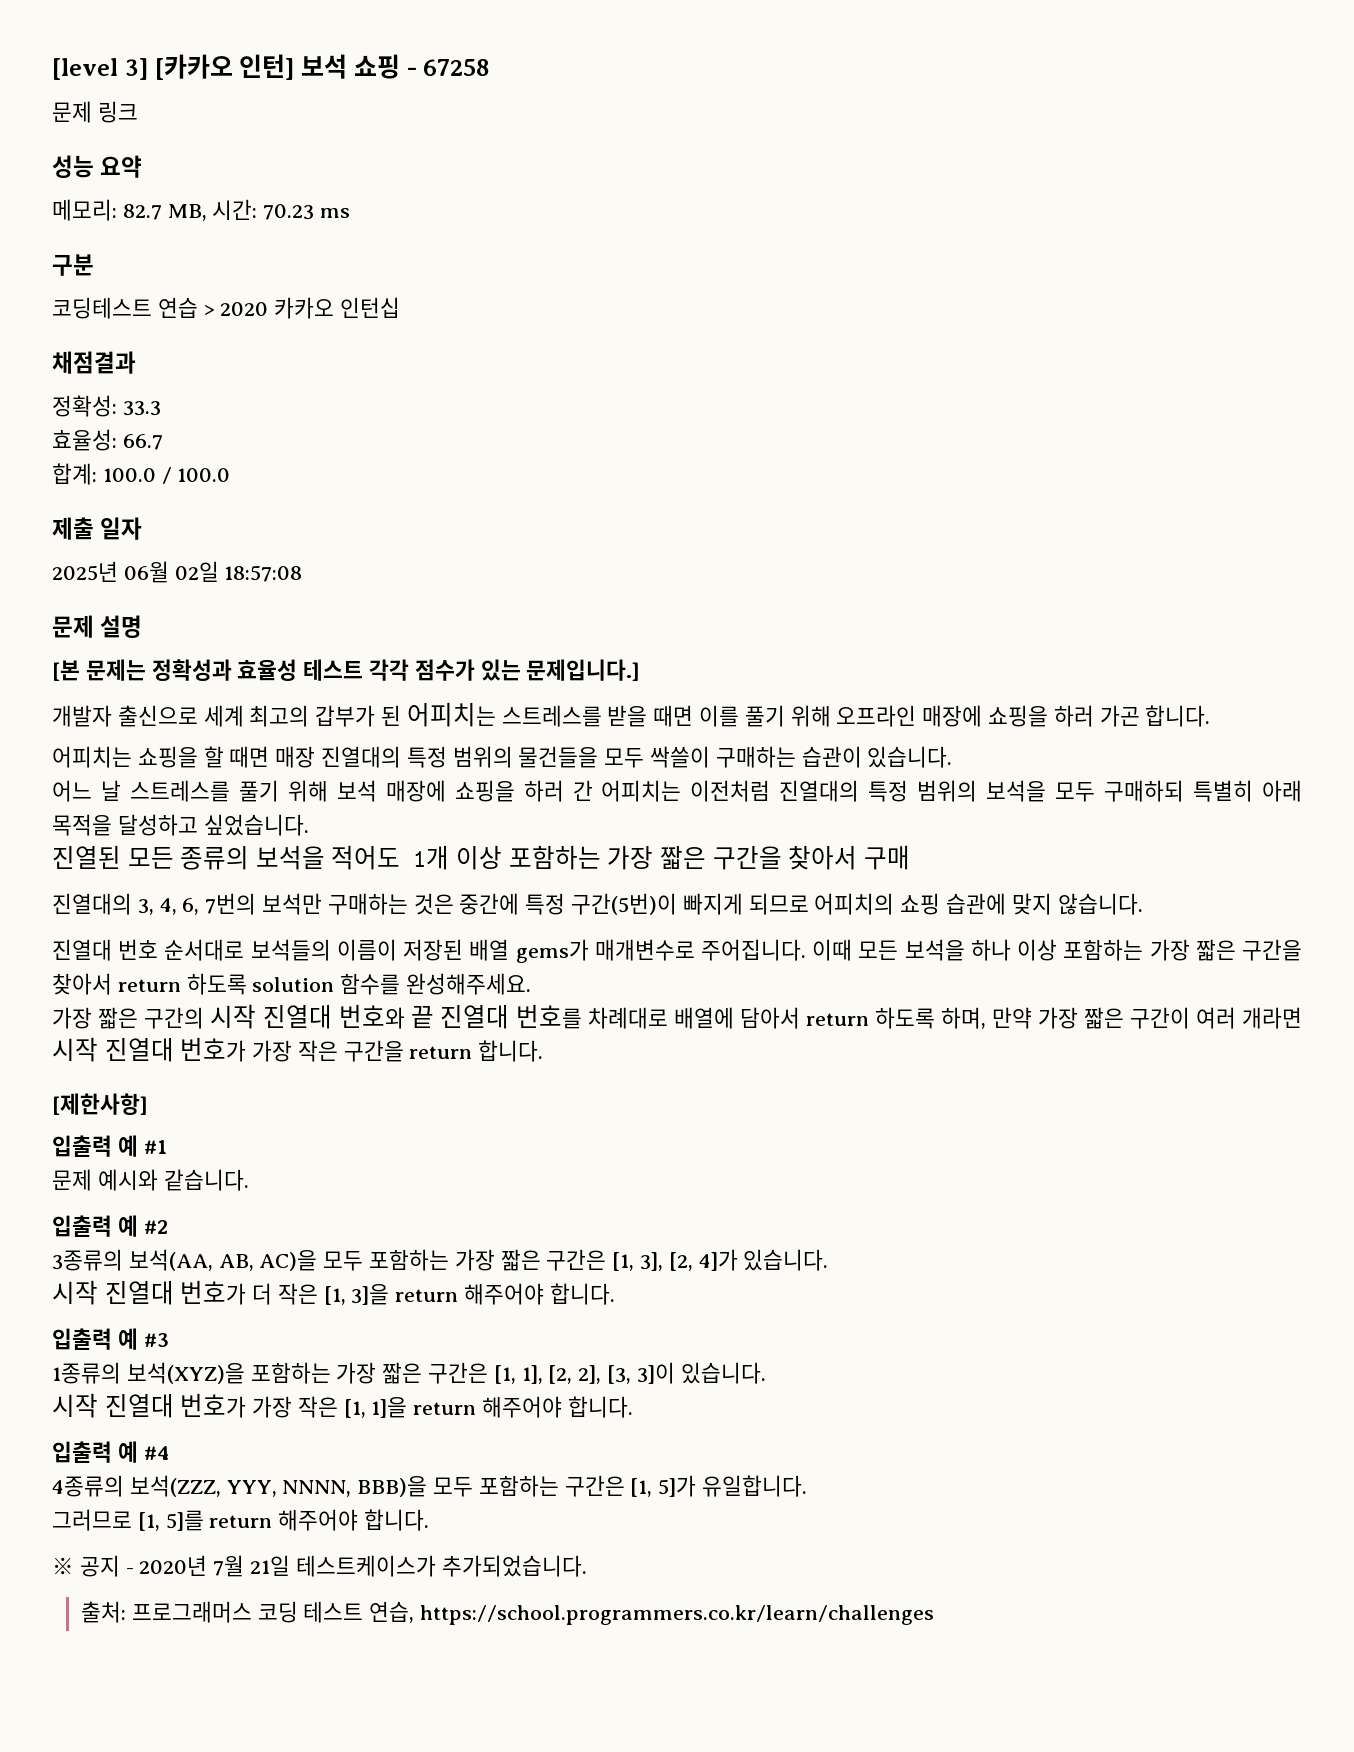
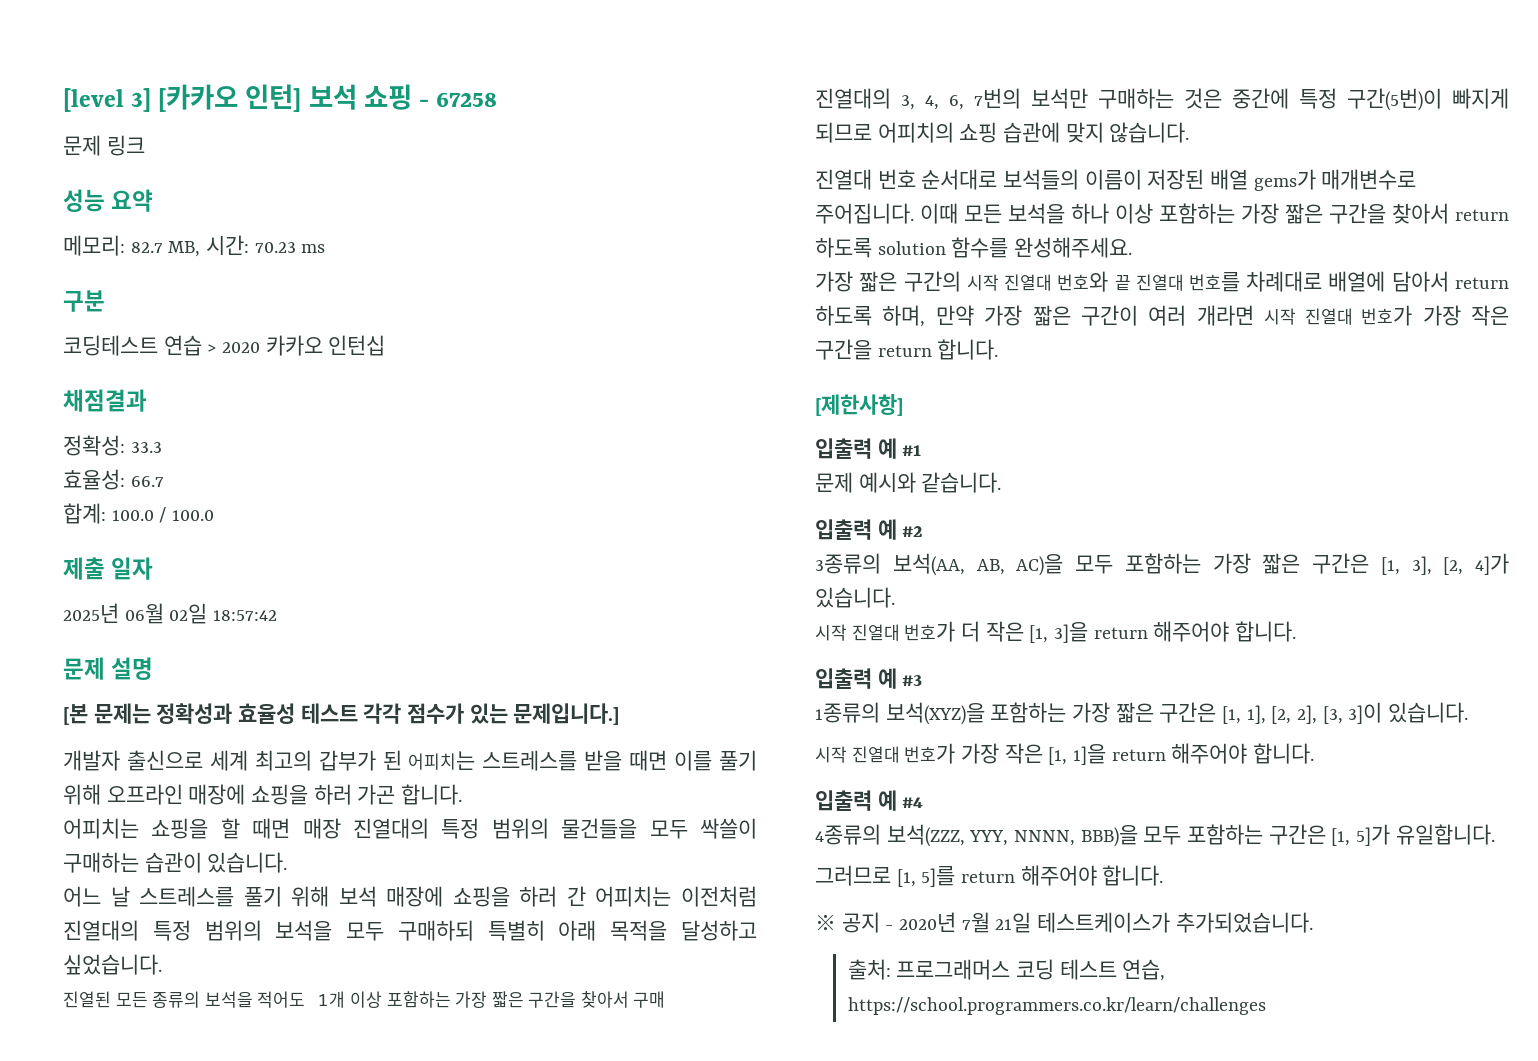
- 2025년 06월 02일 18:57:08
+ 2025년 06월 02일 18:57:42

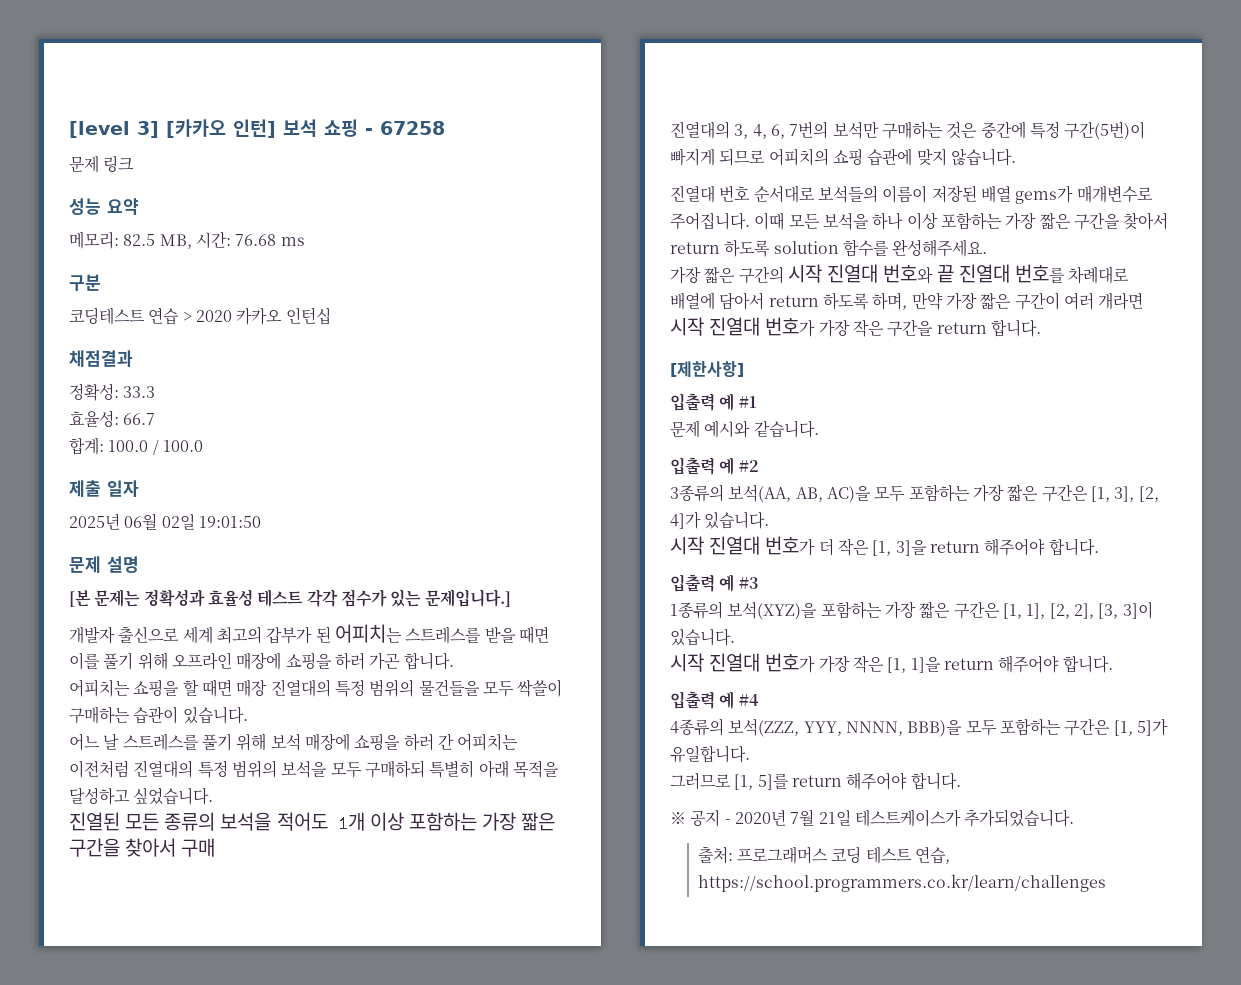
- 메모리: 82.7 MB, 시간: 70.23 ms
+ 메모리: 82.5 MB, 시간: 76.68 ms
- 2025년 06월 02일 18:57:42
+ 2025년 06월 02일 19:01:50

